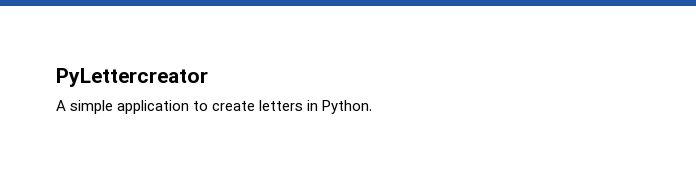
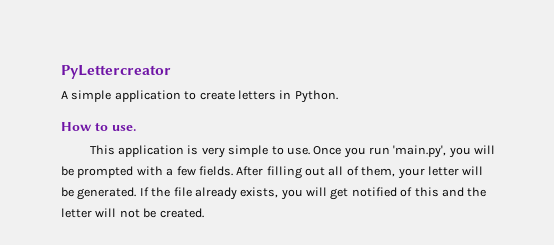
+ How to use.
+ This application is very simple to use. Once you run 'main.py', you will be prompted with a few fields. After filling out all of them, your letter will be generated. If the file already exists, you will get notified of this and the letter will not be created.

